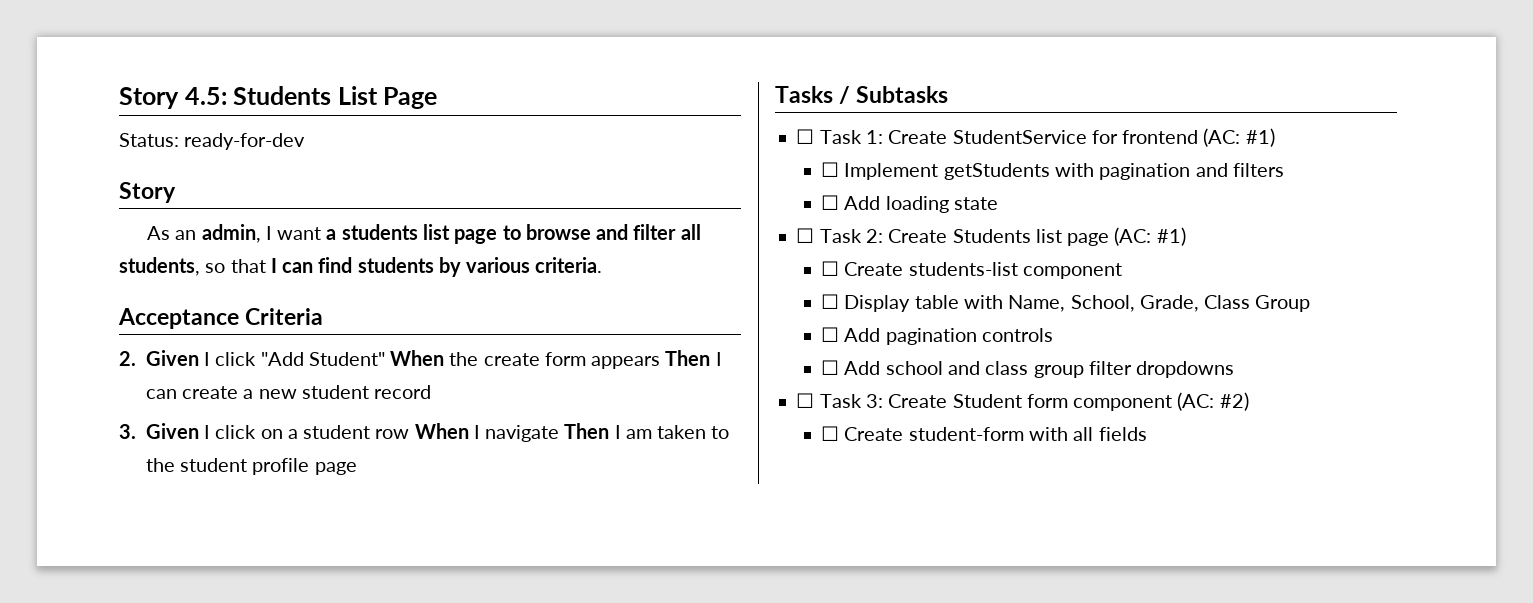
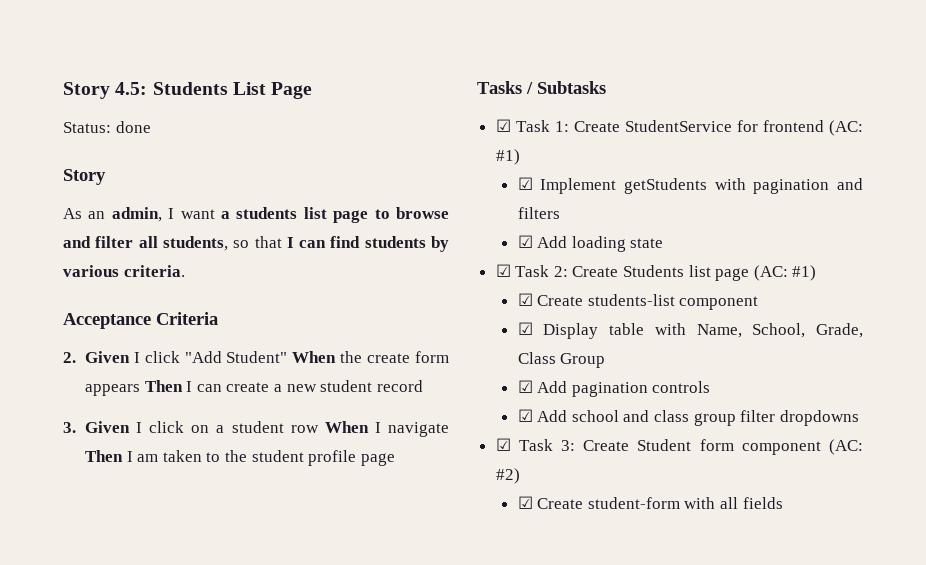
- Status: ready-for-dev
+ Status: done
- ☐ Task 1: Create StudentService for frontend (AC: #1)
+ ☑ Task 1: Create StudentService for frontend (AC: #1)
- ☐ Implement getStudents with pagination and filters
+ ☑ Implement getStudents with pagination and filters
- ☐ Add loading state
+ ☑ Add loading state
- ☐ Task 2: Create Students list page (AC: #1)
+ ☑ Task 2: Create Students list page (AC: #1)
- ☐ Create students-list component
+ ☑ Create students-list component
- ☐ Display table with Name, School, Grade, Class Group
+ ☑ Display table with Name, School, Grade, Class Group
- ☐ Add pagination controls
+ ☑ Add pagination controls
- ☐ Add school and class group filter dropdowns
+ ☑ Add school and class group filter dropdowns
- ☐ Task 3: Create Student form component (AC: #2)
+ ☑ Task 3: Create Student form component (AC: #2)
- ☐ Create student-form with all fields
+ ☑ Create student-form with all fields

